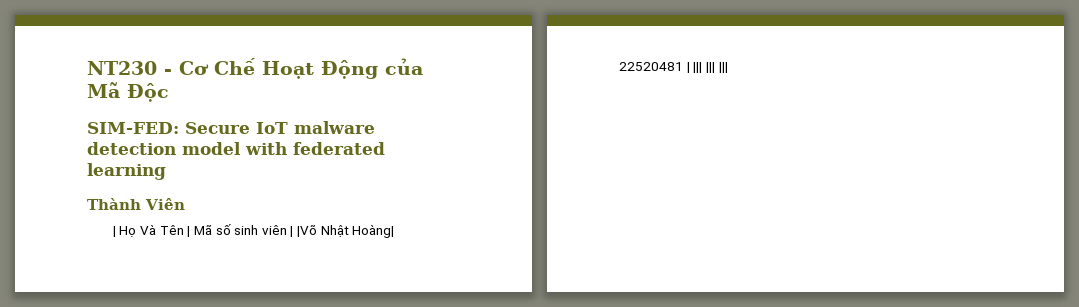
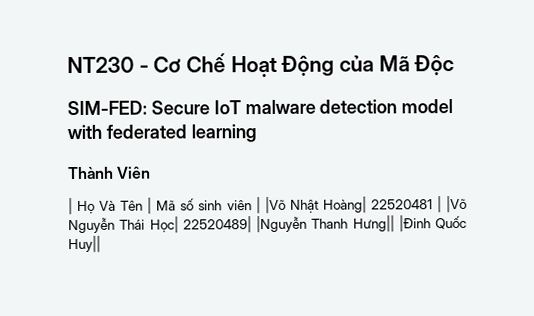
- | Họ Và Tên | Mã số sinh viên | |Võ Nhật Hoàng| 22520481 | ||| ||| |||
+ | Họ Và Tên | Mã số sinh viên | |Võ Nhật Hoàng| 22520481 | |Võ Nguyễn Thái Học| 22520489| |Nguyễn Thanh Hưng|| |Đinh Quốc Huy||

